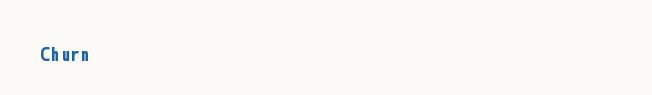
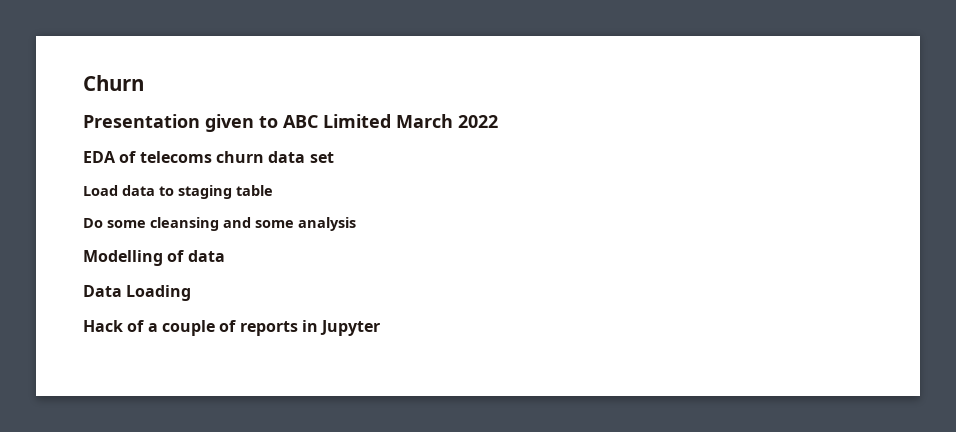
+ Presentation given to ABC Limited March 2022
+ EDA of telecoms churn data set
+ Load data to staging table
+ Do some cleansing and some analysis
+ Modelling of data
+ Data Loading
+ Hack of a couple of reports in Jupyter

